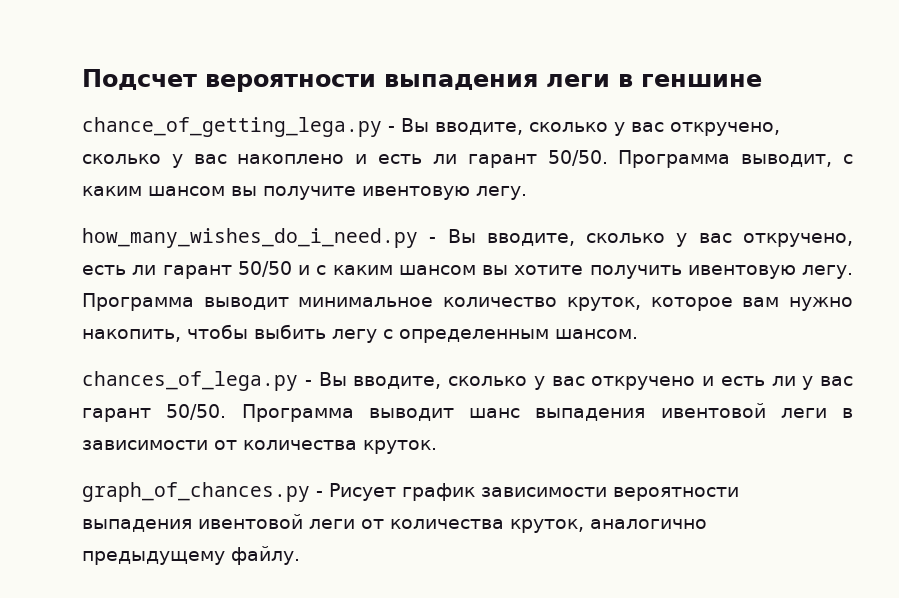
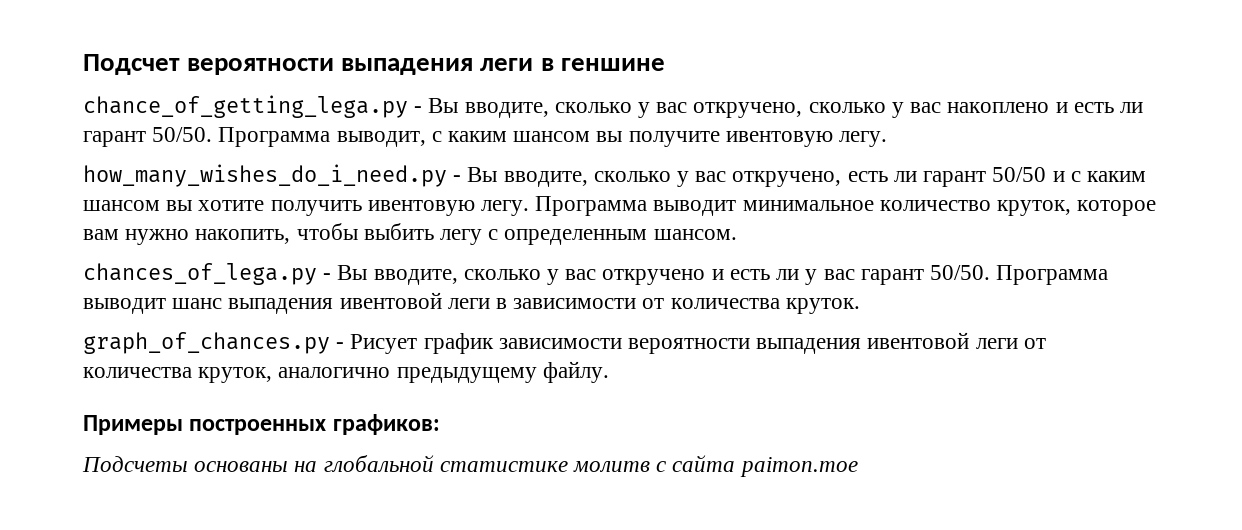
+ Примеры построенных графиков:
+ Подсчеты основаны на глобальной статистике молитв с сайта paimon.moe

